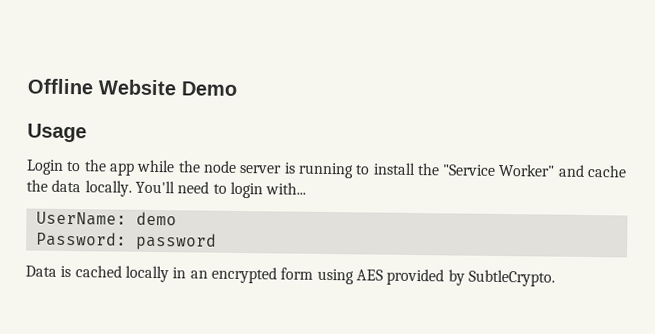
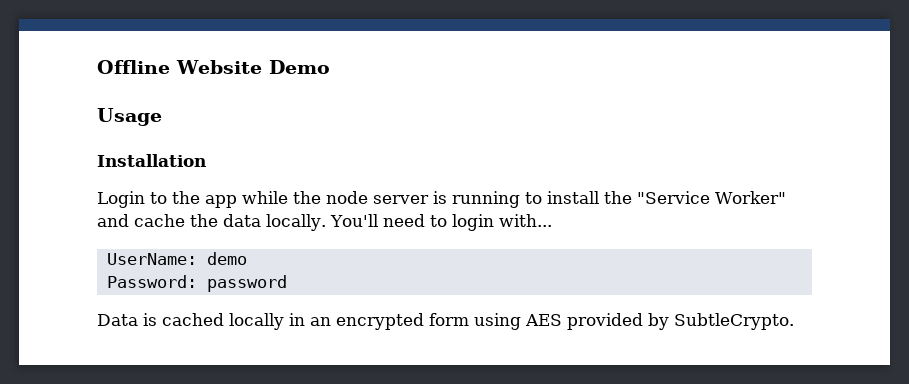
+ Installation

